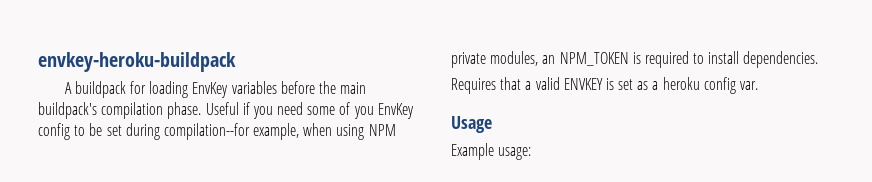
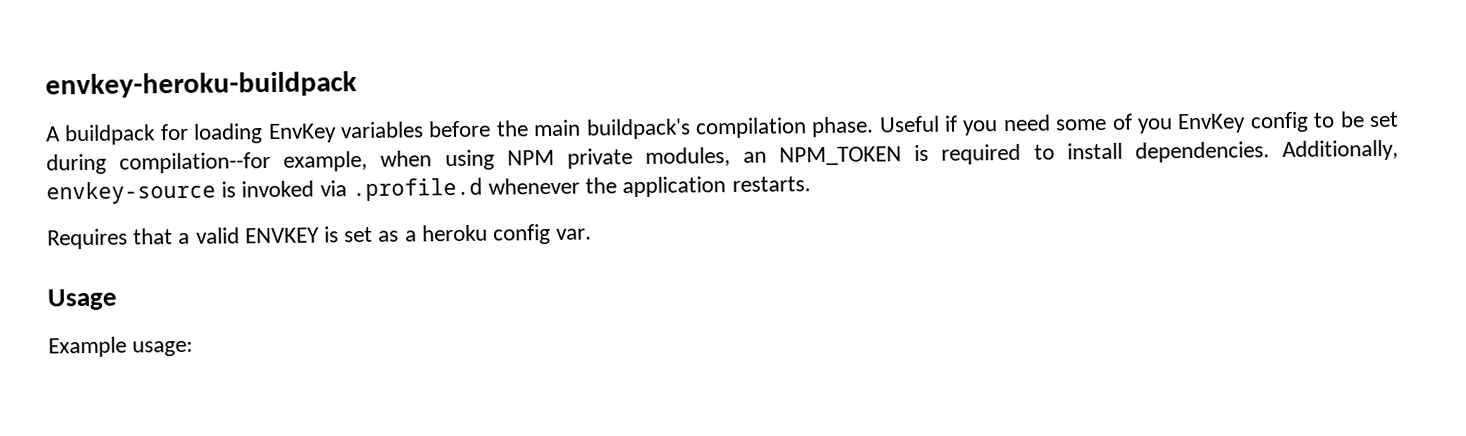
+ Additionally, envkey-source is invoked via .profile.d whenever the application restarts.

